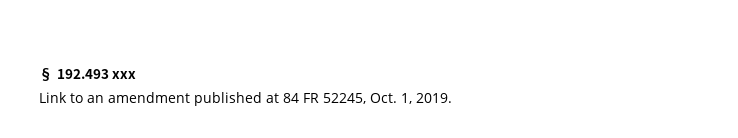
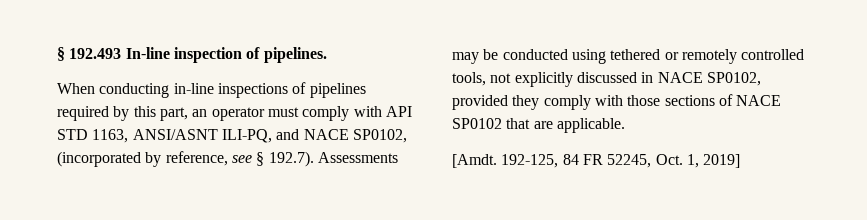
- § 192.493 xxx
- Link to an amendment published at 84 FR 52245, Oct. 1, 2019.
+ § 192.493 In-line inspection of pipelines.
+ When conducting in-line inspections of pipelines required by this part, an operator must comply with API STD 1163, ANSI/ASNT ILI-PQ, and NACE SP0102, (incorporated by reference, see § 192.7). Assessments may be conducted using tethered or remotely controlled tools, not explicitly discussed in NACE SP0102, provided they comply with those sections of NACE SP0102 that are applicable.
+ [Amdt. 192-125, 84 FR 52245, Oct. 1, 2019]

